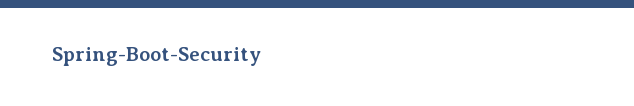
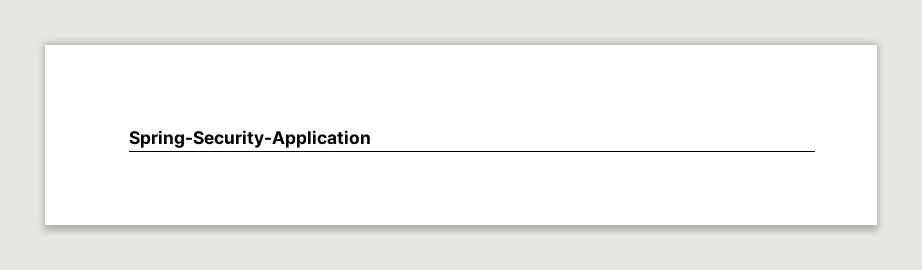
- Spring-Boot-Security
+ Spring-Security-Application

